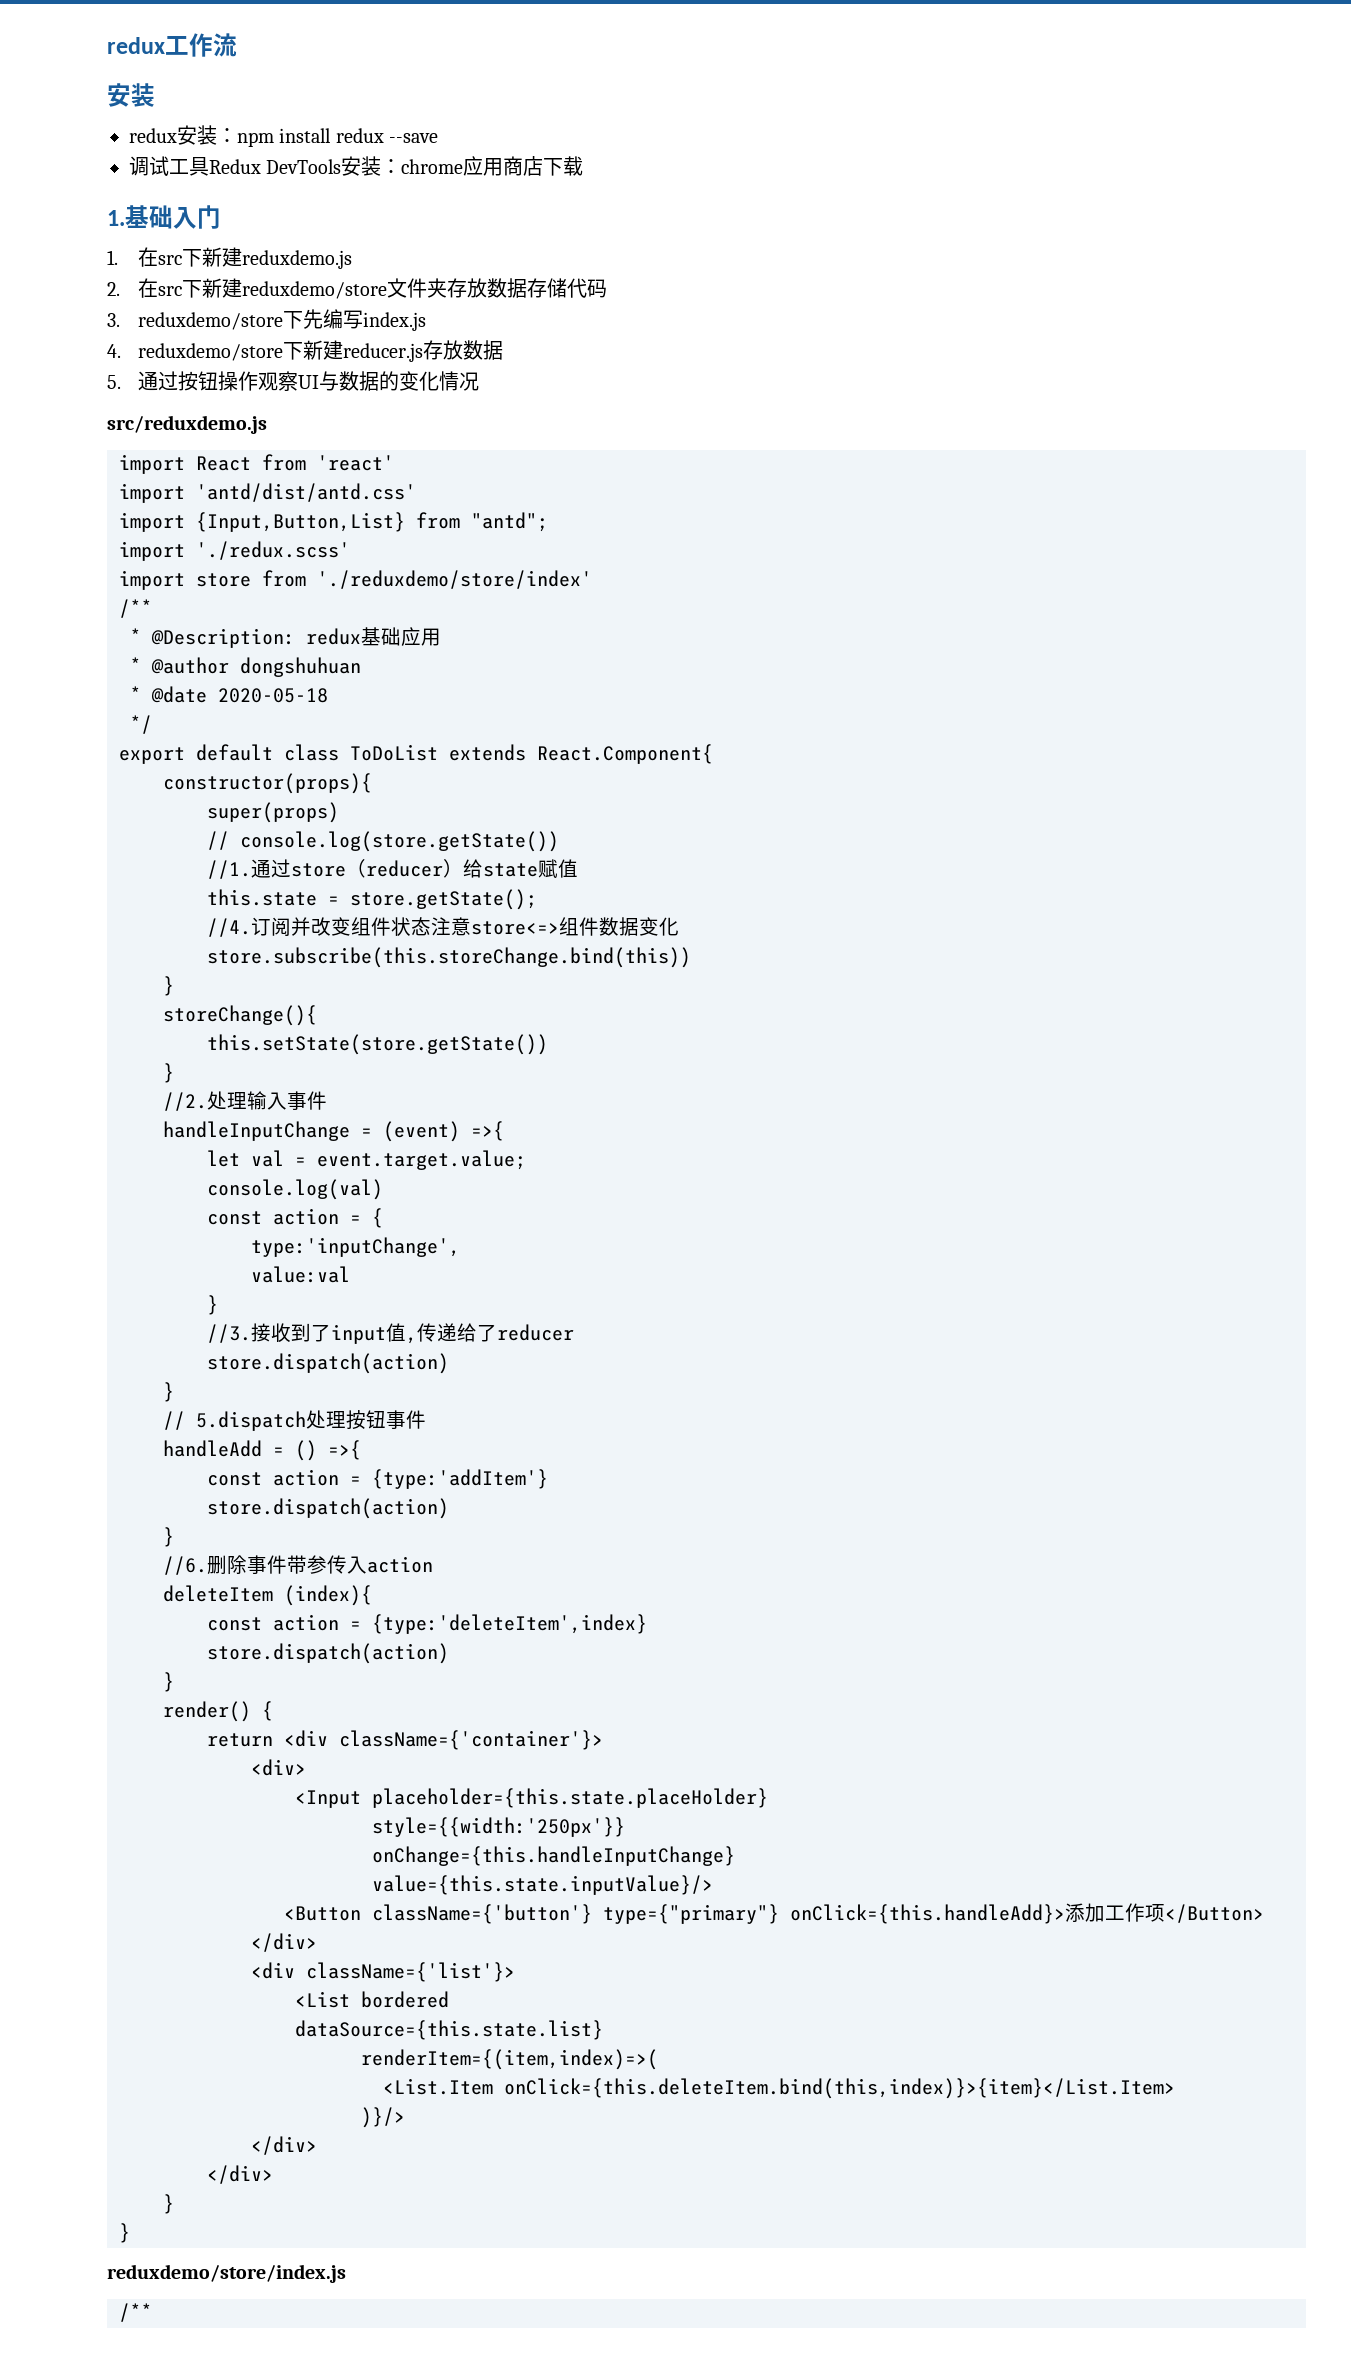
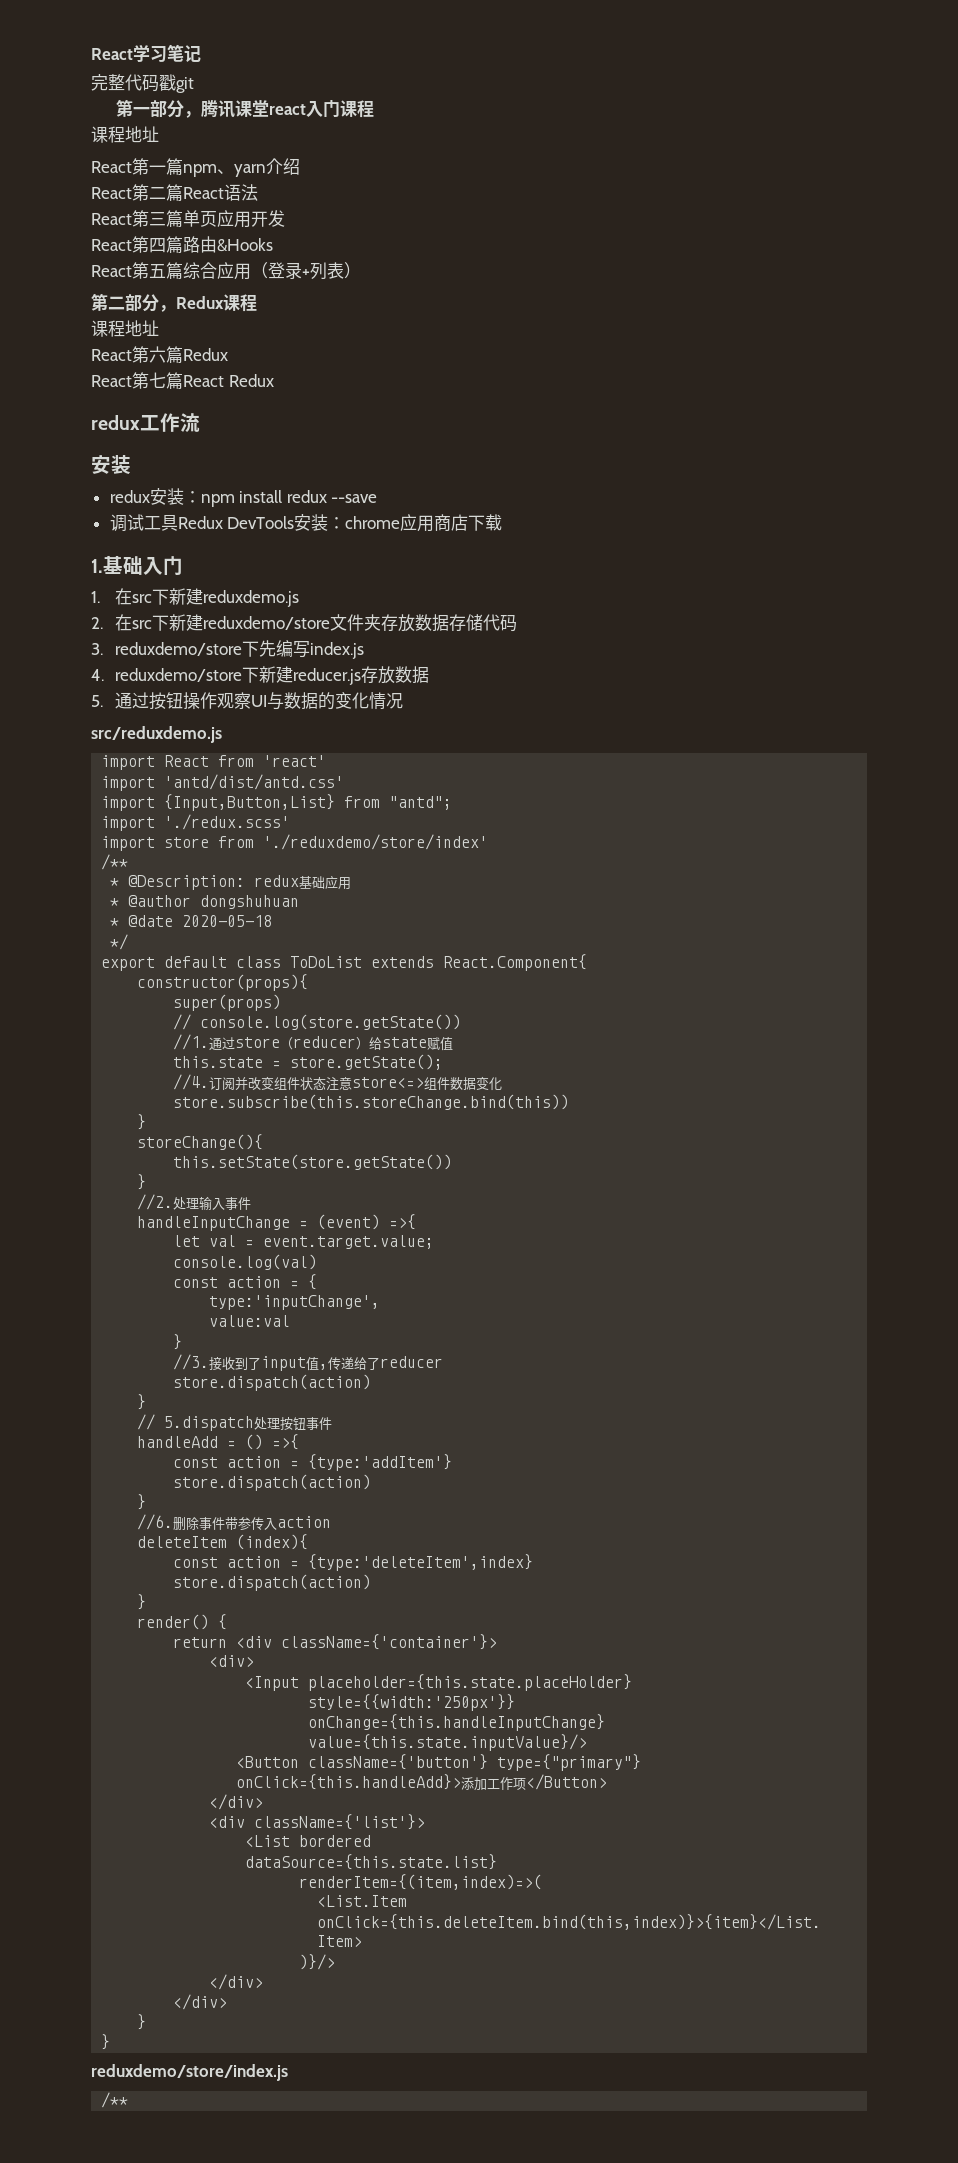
+ React学习笔记
+ 完整代码戳git
+ 第一部分，腾讯课堂react入门课程
+ 课程地址
+ React第一篇npm、yarn介绍
+ React第二篇React语法
+ React第三篇单页应用开发
+ React第四篇路由&Hooks
+ React第五篇综合应用（登录+列表）
+ 第二部分，Redux课程
+ 课程地址
+ React第六篇Redux
+ React第七篇React Redux

